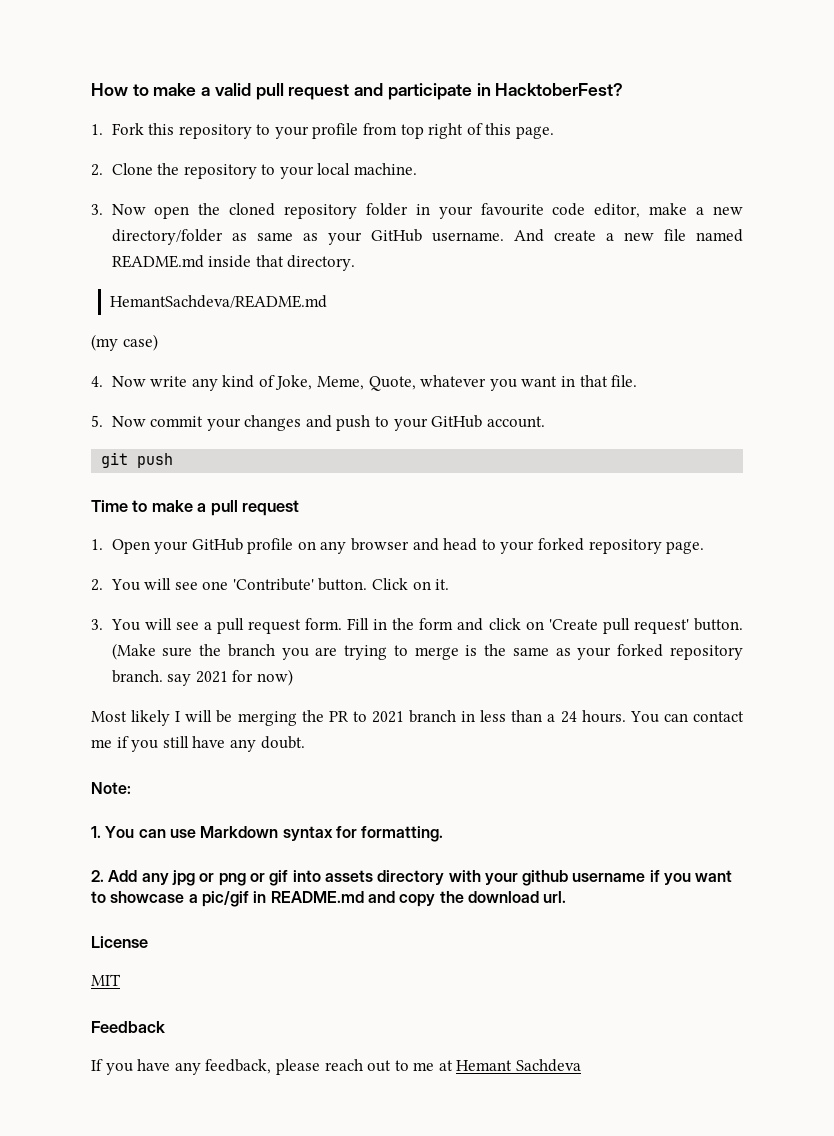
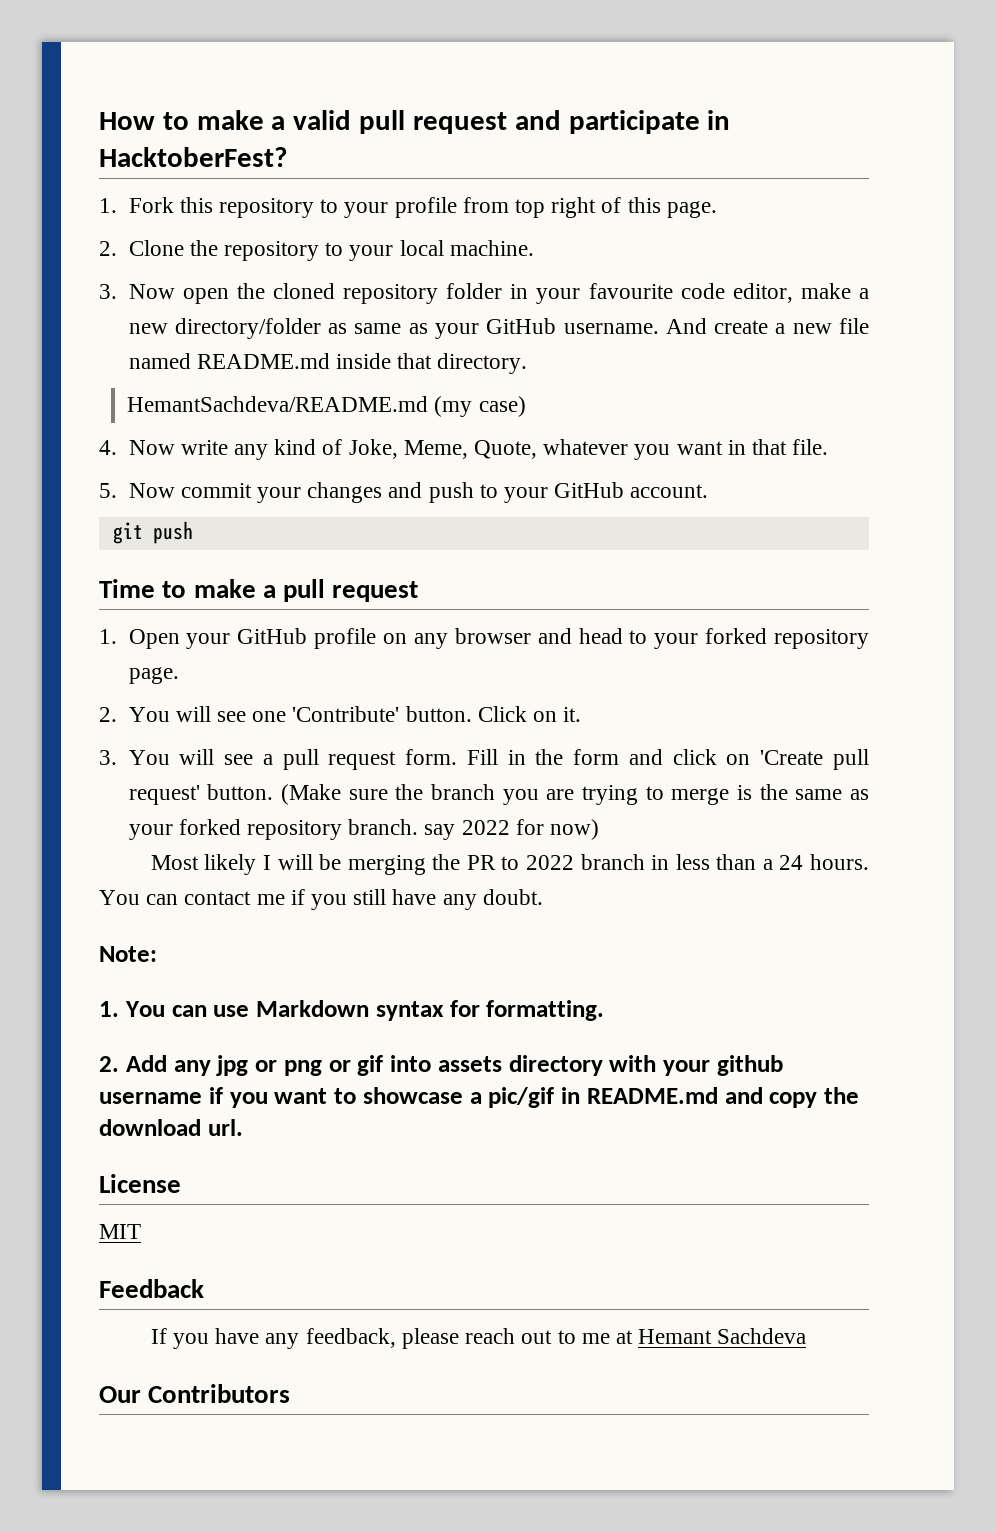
- HemantSachdeva/README.md
- (my case)
+ HemantSachdeva/README.md (my case)
- (Make sure the branch you are trying to merge is the same as your forked repository branch. say 2021 for now)
+ (Make sure the branch you are trying to merge is the same as your forked repository branch. say 2022 for now)
- Most likely I will be merging the PR to 2021 branch in less than a 24 hours.
+ Most likely I will be merging the PR to 2022 branch in less than a 24 hours.
+ Our Contributors

